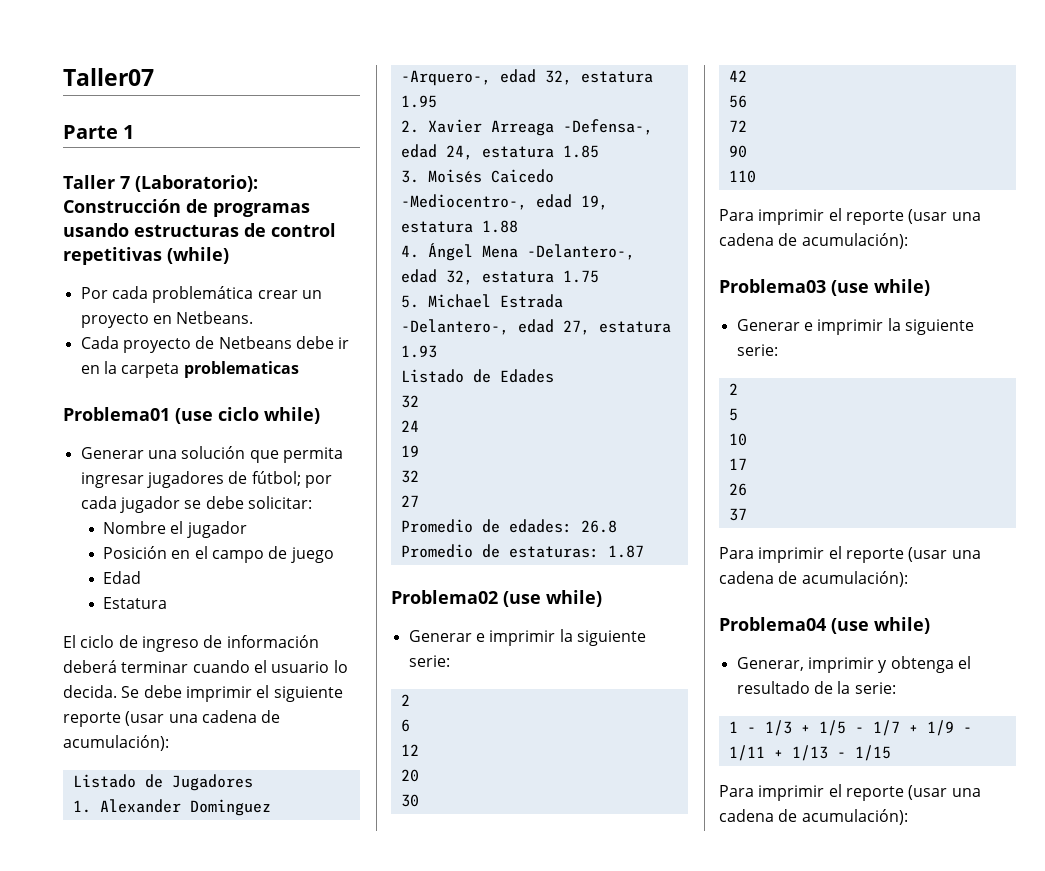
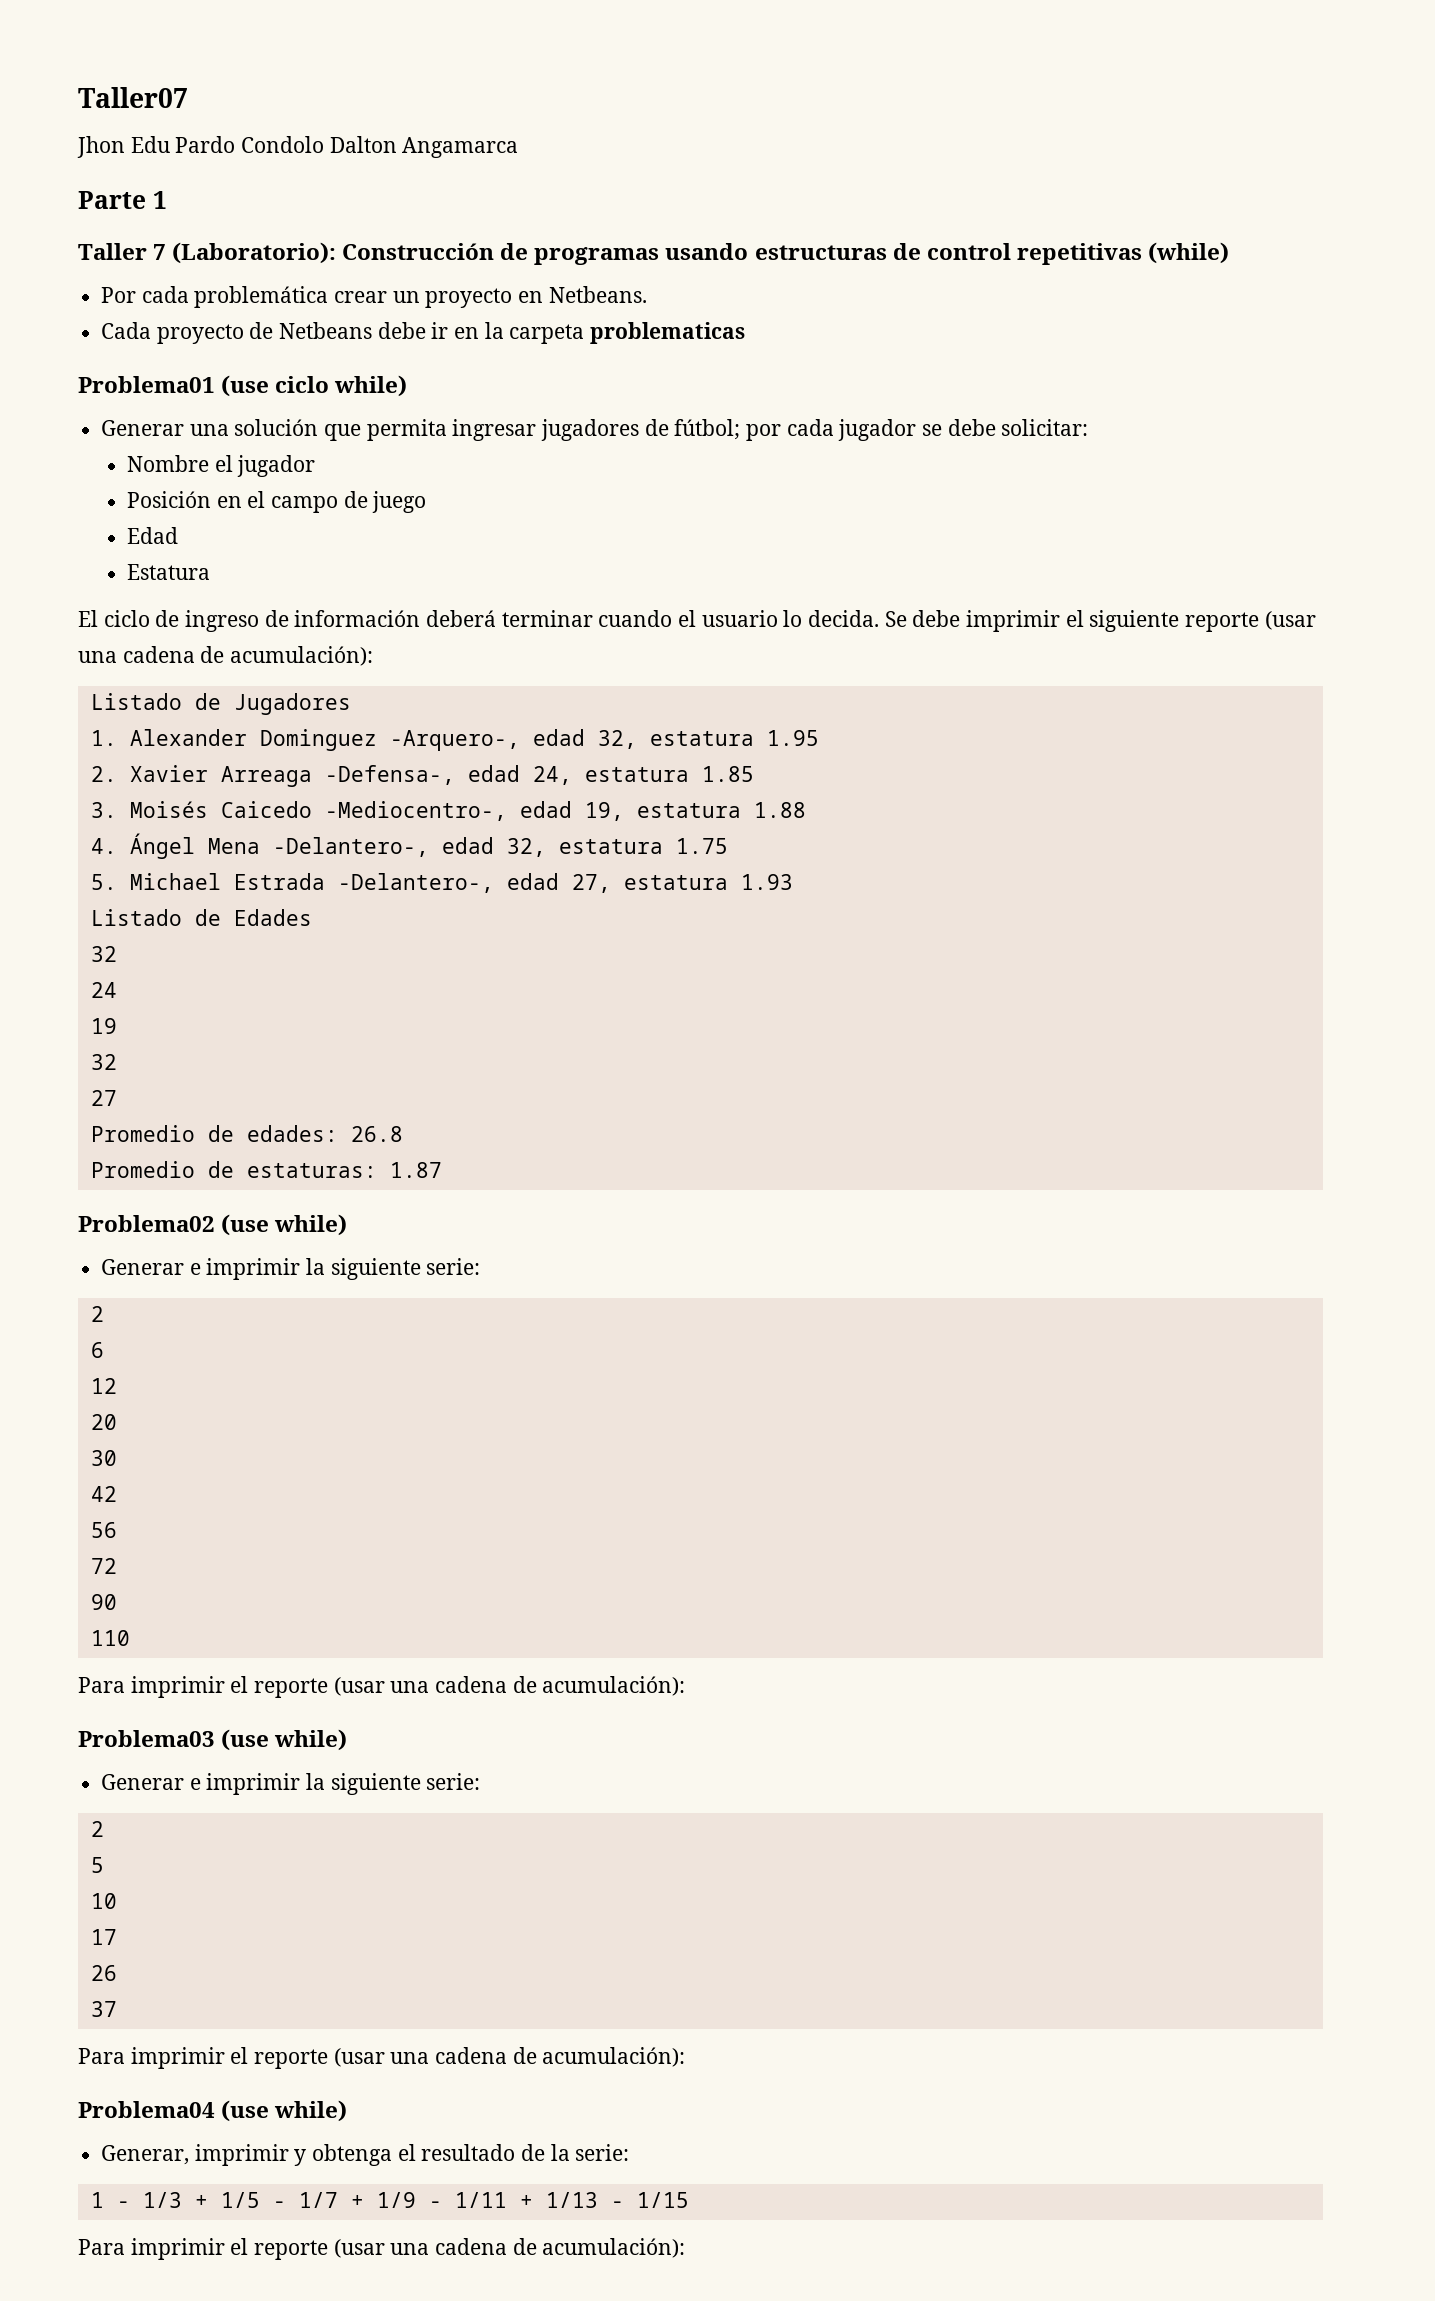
+ Jhon Edu Pardo Condolo Dalton Angamarca

